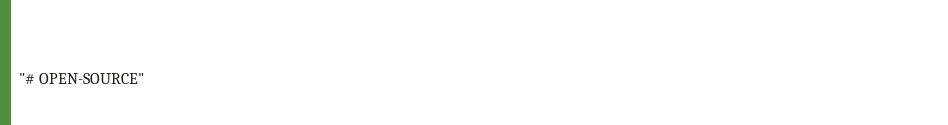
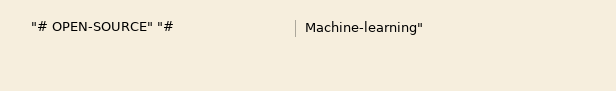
- "# OPEN-SOURCE"
+ "# OPEN-SOURCE" "# Machine-learning"

